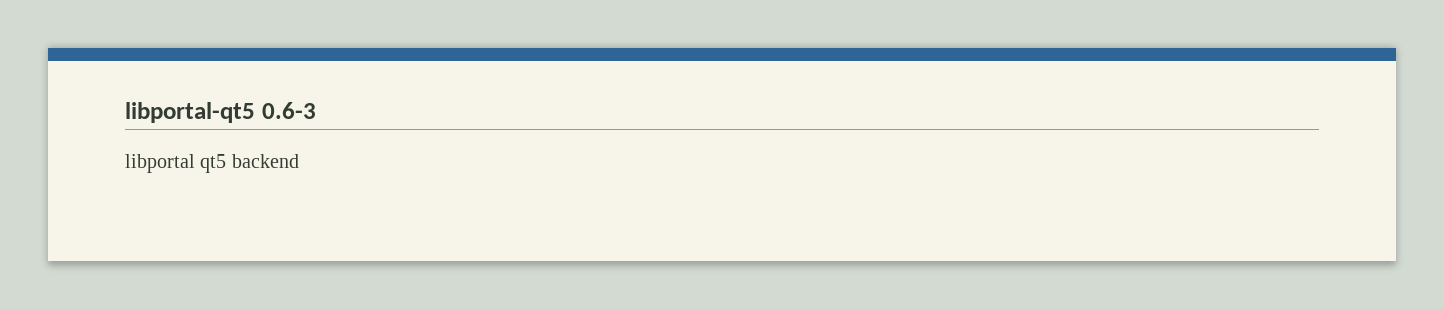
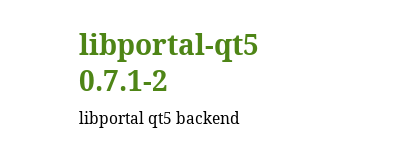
- libportal-qt5 0.6-3
+ libportal-qt5 0.7.1-2

